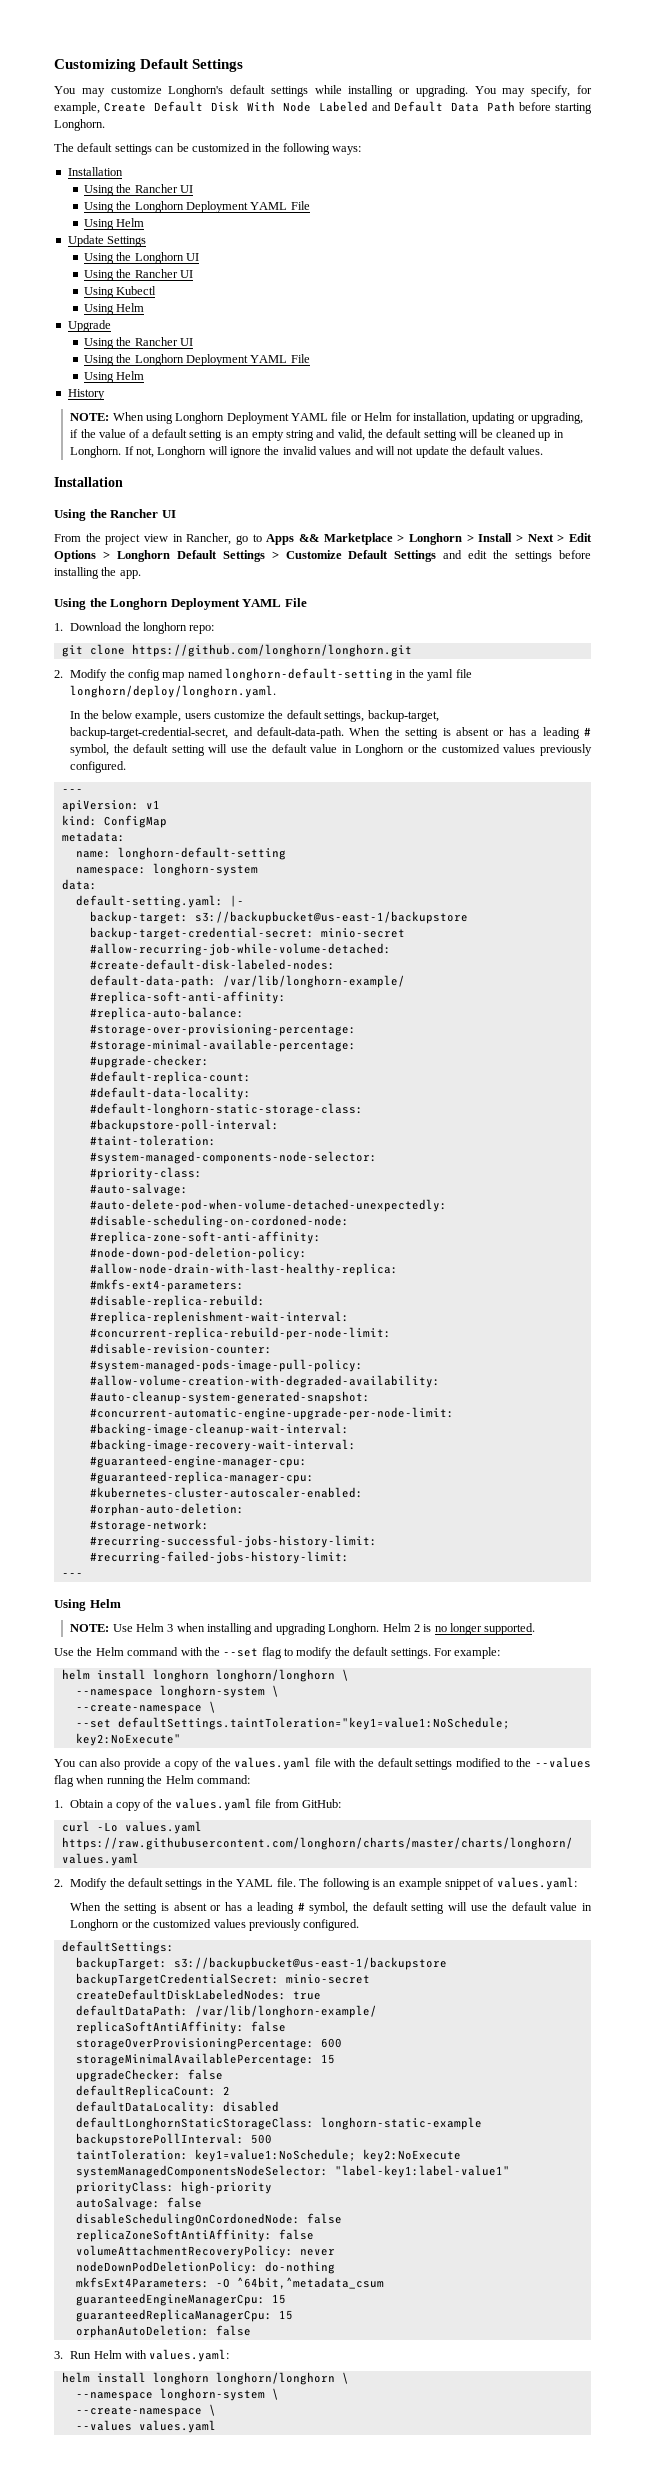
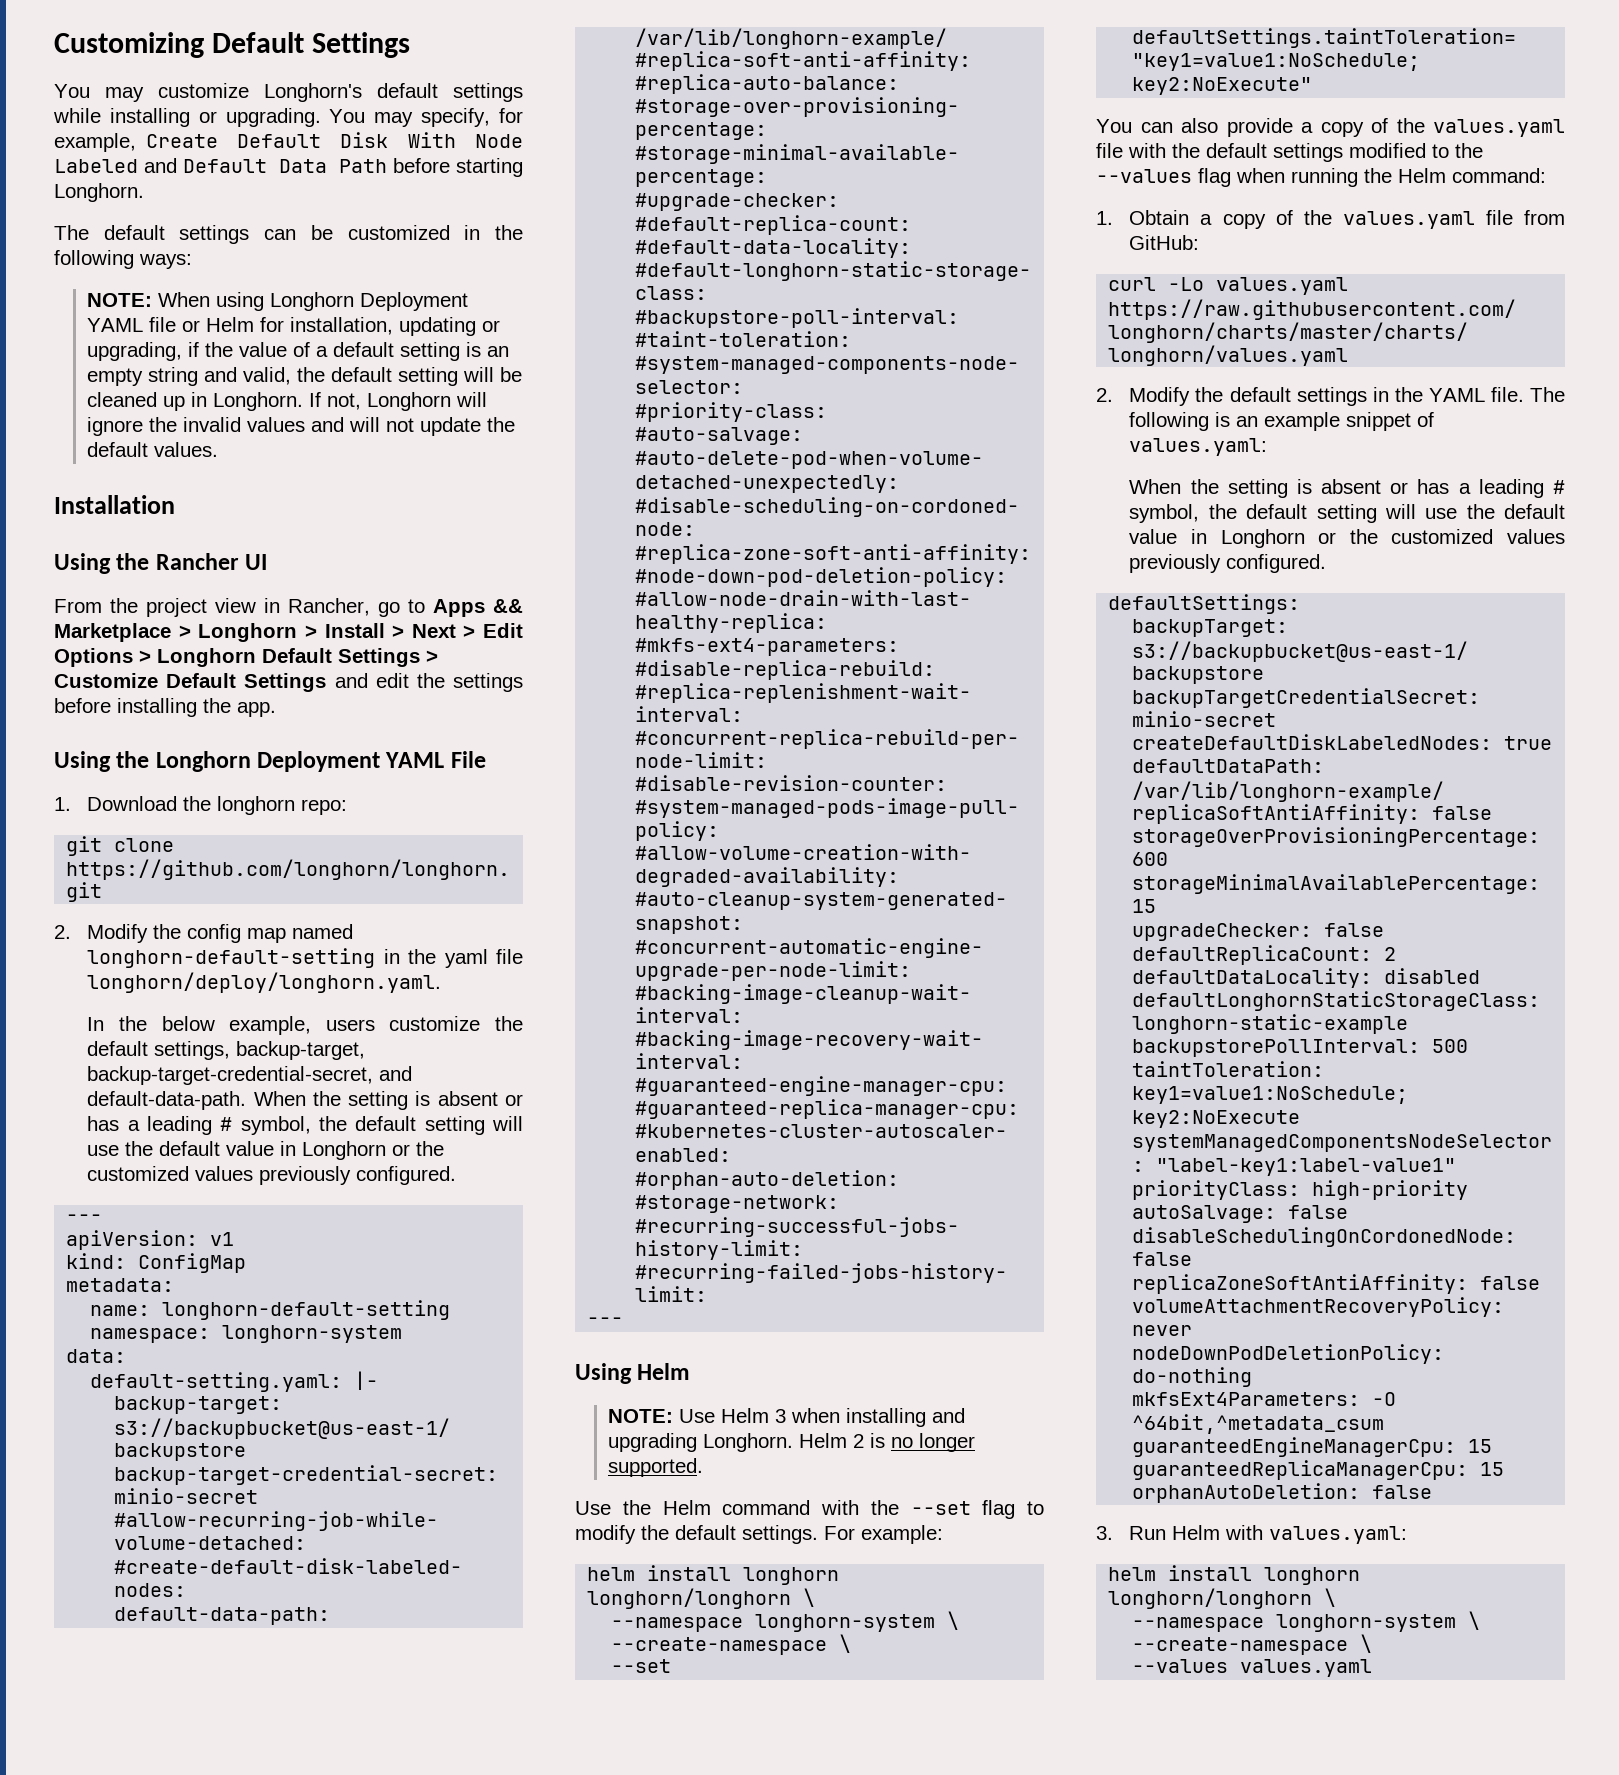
  The default settings can be customized in the following ways:
- Installation
- Using the Rancher UI
- Using the Longhorn Deployment YAML File
- Using Helm
- Update Settings
- Using the Longhorn UI
- Using the Rancher UI
- Using Kubectl
- Using Helm
- Upgrade
- Using the Rancher UI
- Using the Longhorn Deployment YAML File
- Using Helm
- History

